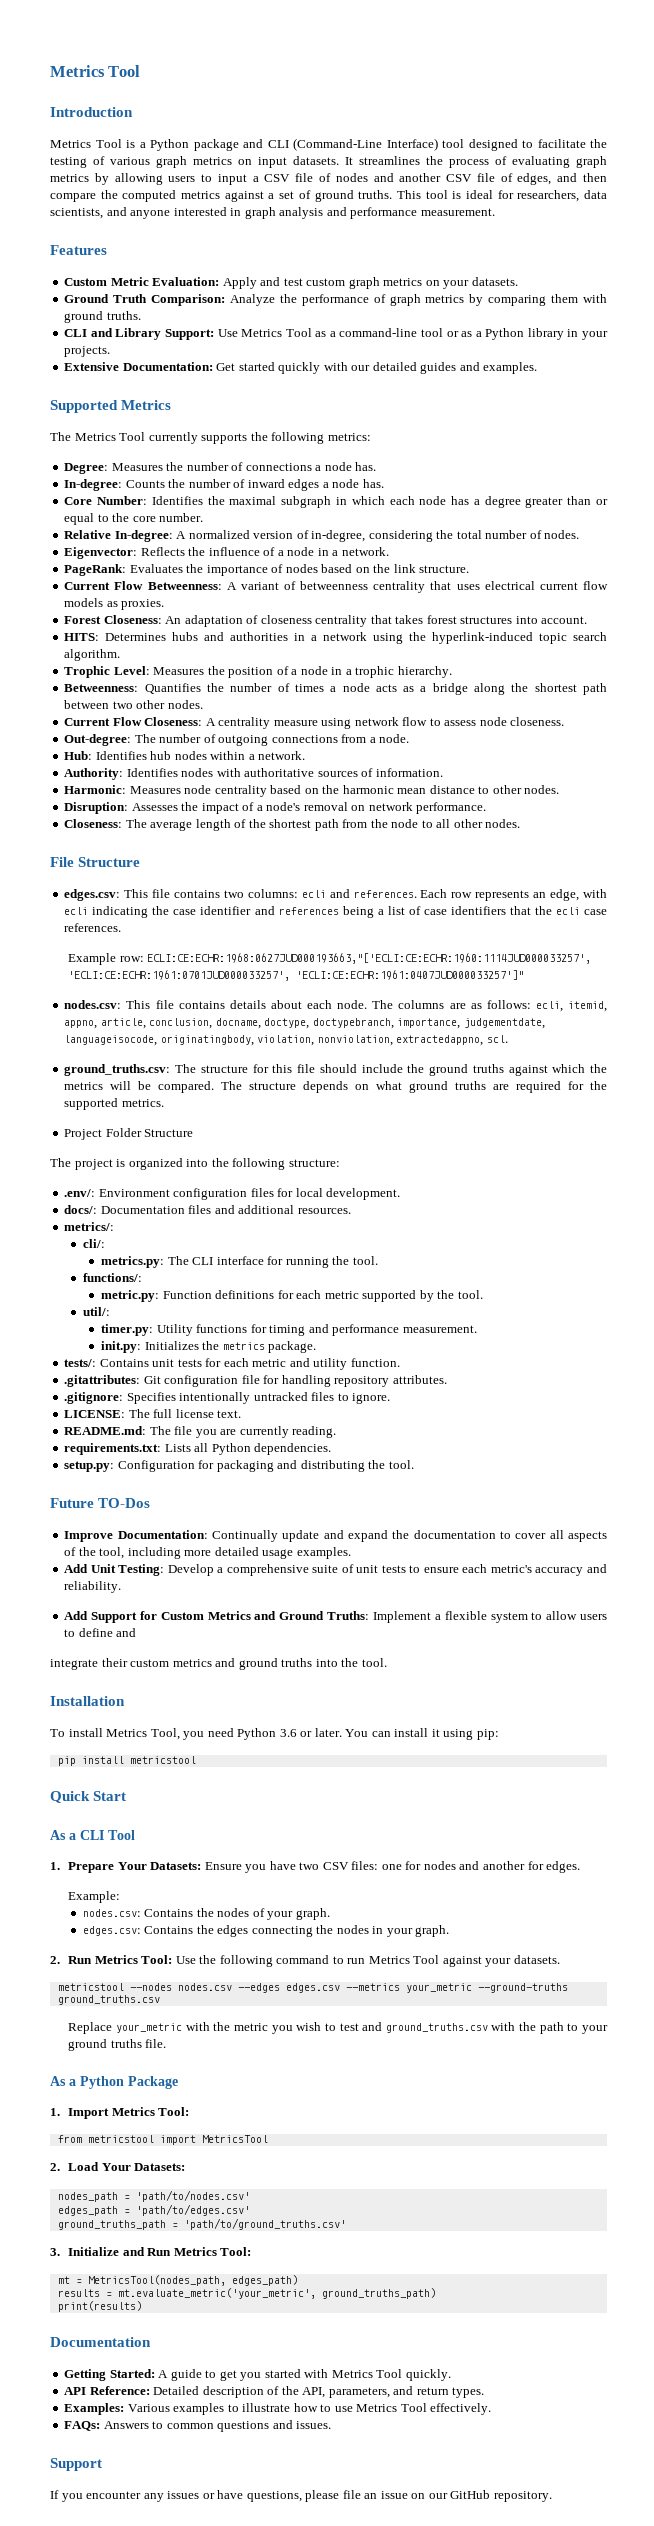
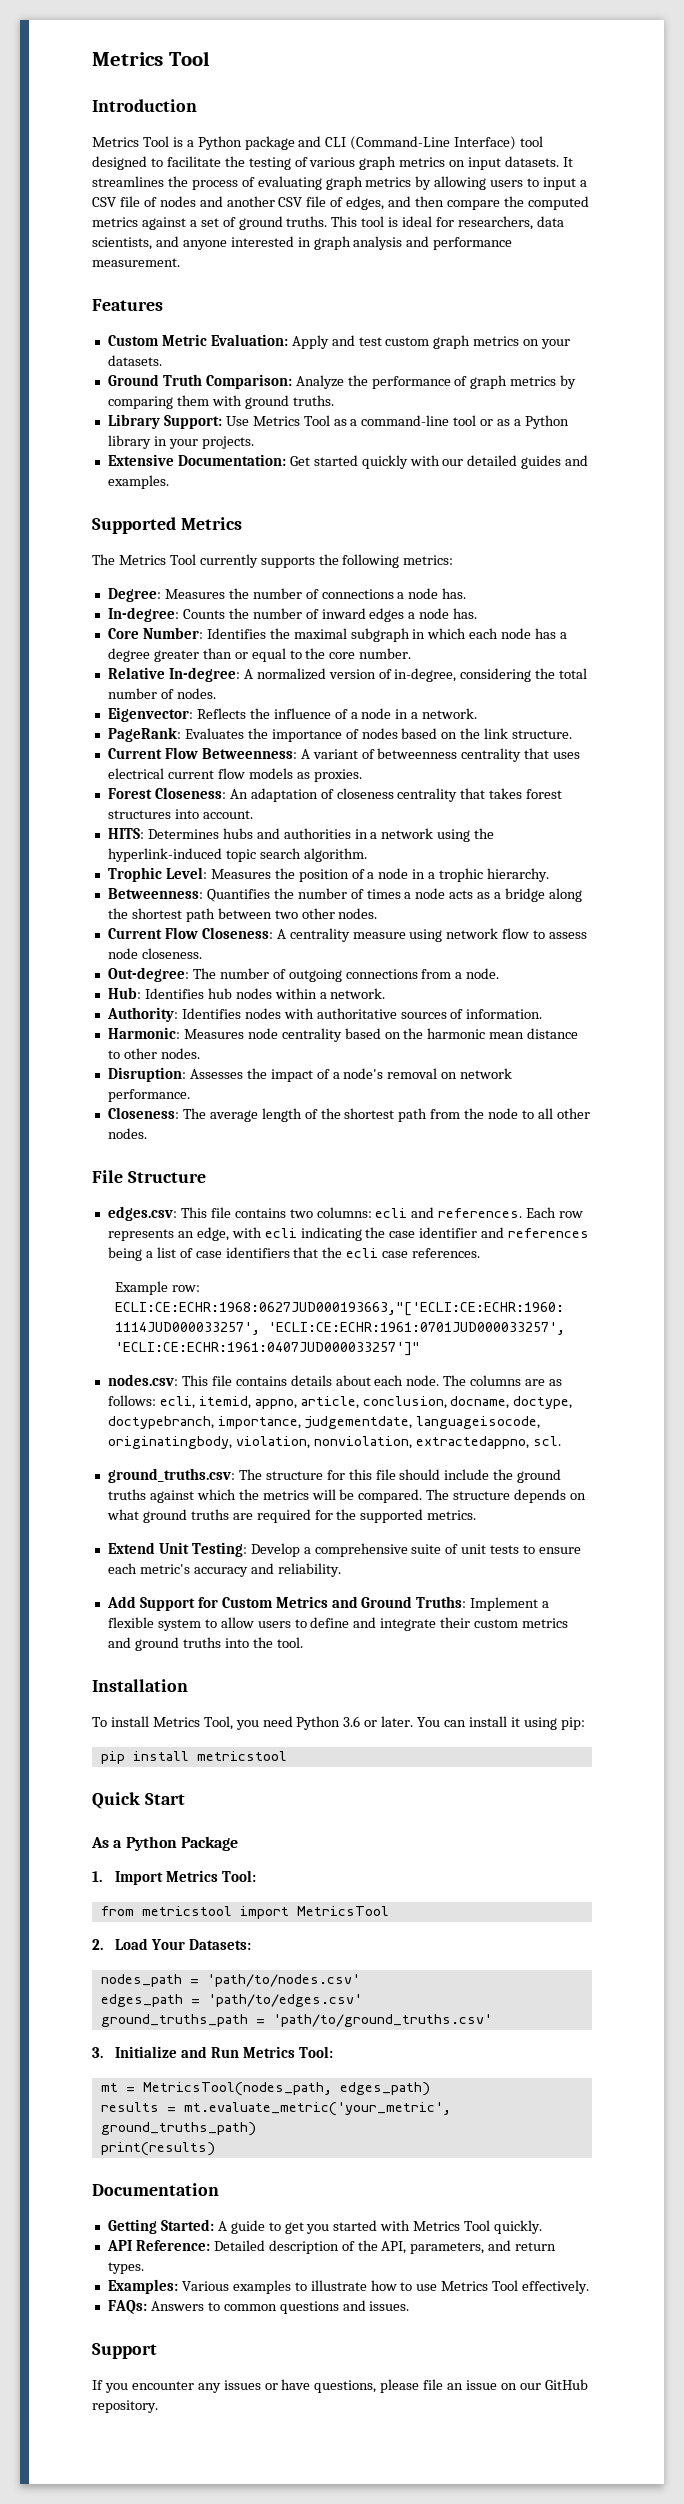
- CLI and Library Support: Use Metrics Tool as a command-line tool or as a Python library in your projects.
+ Library Support: Use Metrics Tool as a command-line tool or as a Python library in your projects.
- Project Folder Structure
- The project is organized into the following structure:
- .env/: Environment configuration files for local development.
- docs/: Documentation files and additional resources.
- metrics/:
- cli/:
- metrics.py: The CLI interface for running the tool.
- functions/:
- metric.py: Function definitions for each metric supported by the tool.
- util/:
- timer.py: Utility functions for timing and performance measurement.
- init.py: Initializes the metrics package.
- tests/: Contains unit tests for each metric and utility function.
- .gitattributes: Git configuration file for handling repository attributes.
- .gitignore: Specifies intentionally untracked files to ignore.
- LICENSE: The full license text.
- README.md: The file you are currently reading.
- requirements.txt: Lists all Python dependencies.
- setup.py: Configuration for packaging and distributing the tool.
- Future TO-Dos
- Improve Documentation: Continually update and expand the documentation to cover all aspects of the tool, including more detailed usage examples.
- Add Unit Testing: Develop a comprehensive suite of unit tests to ensure each metric's accuracy and reliability.
+ Extend Unit Testing: Develop a comprehensive suite of unit tests to ensure each metric's accuracy and reliability.
- Add Support for Custom Metrics and Ground Truths: Implement a flexible system to allow users to define and
- integrate their custom metrics and ground truths into the tool.
+ Add Support for Custom Metrics and Ground Truths: Implement a flexible system to allow users to define and integrate their custom metrics and ground truths into the tool.
- As a CLI Tool
- 1. Prepare Your Datasets: Ensure you have two CSV files: one for nodes and another for edges.
- Example:
- nodes.csv: Contains the nodes of your graph.
- edges.csv: Contains the edges connecting the nodes in your graph.
- 2. Run Metrics Tool: Use the following command to run Metrics Tool against your datasets.
- metricstool --nodes nodes.csv --edges edges.csv --metrics your_metric --ground-truths ground_truths.csv
- Replace your_metric with the metric you wish to test and ground_truths.csv with the path to your ground truths file.

